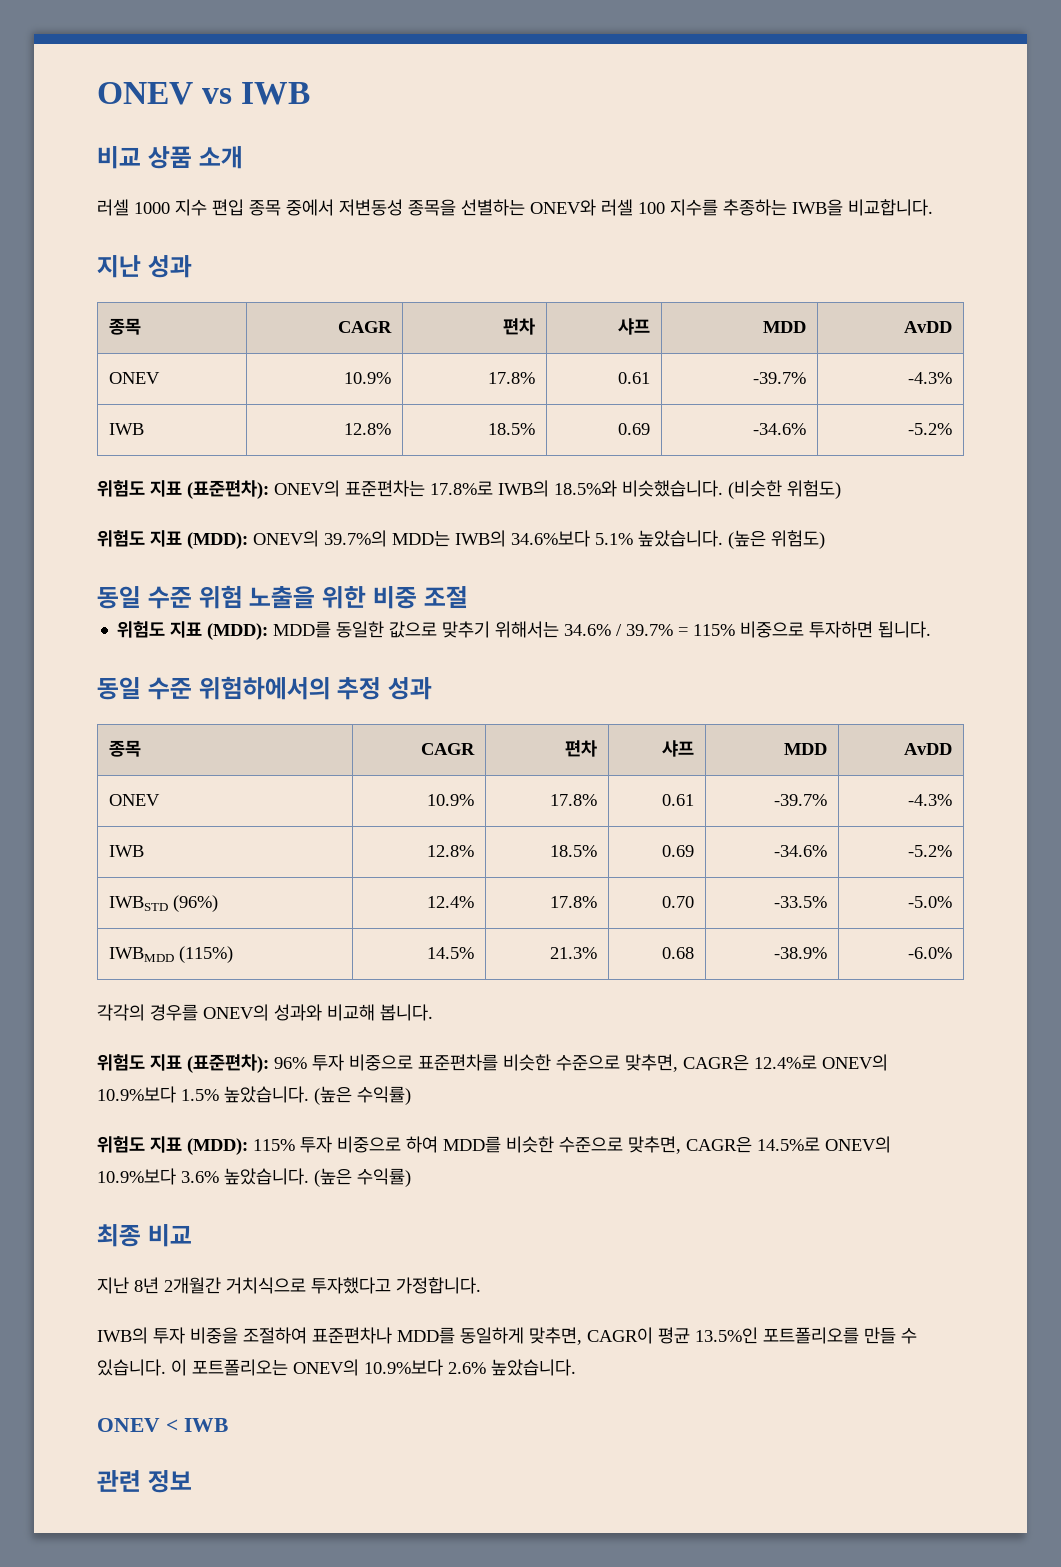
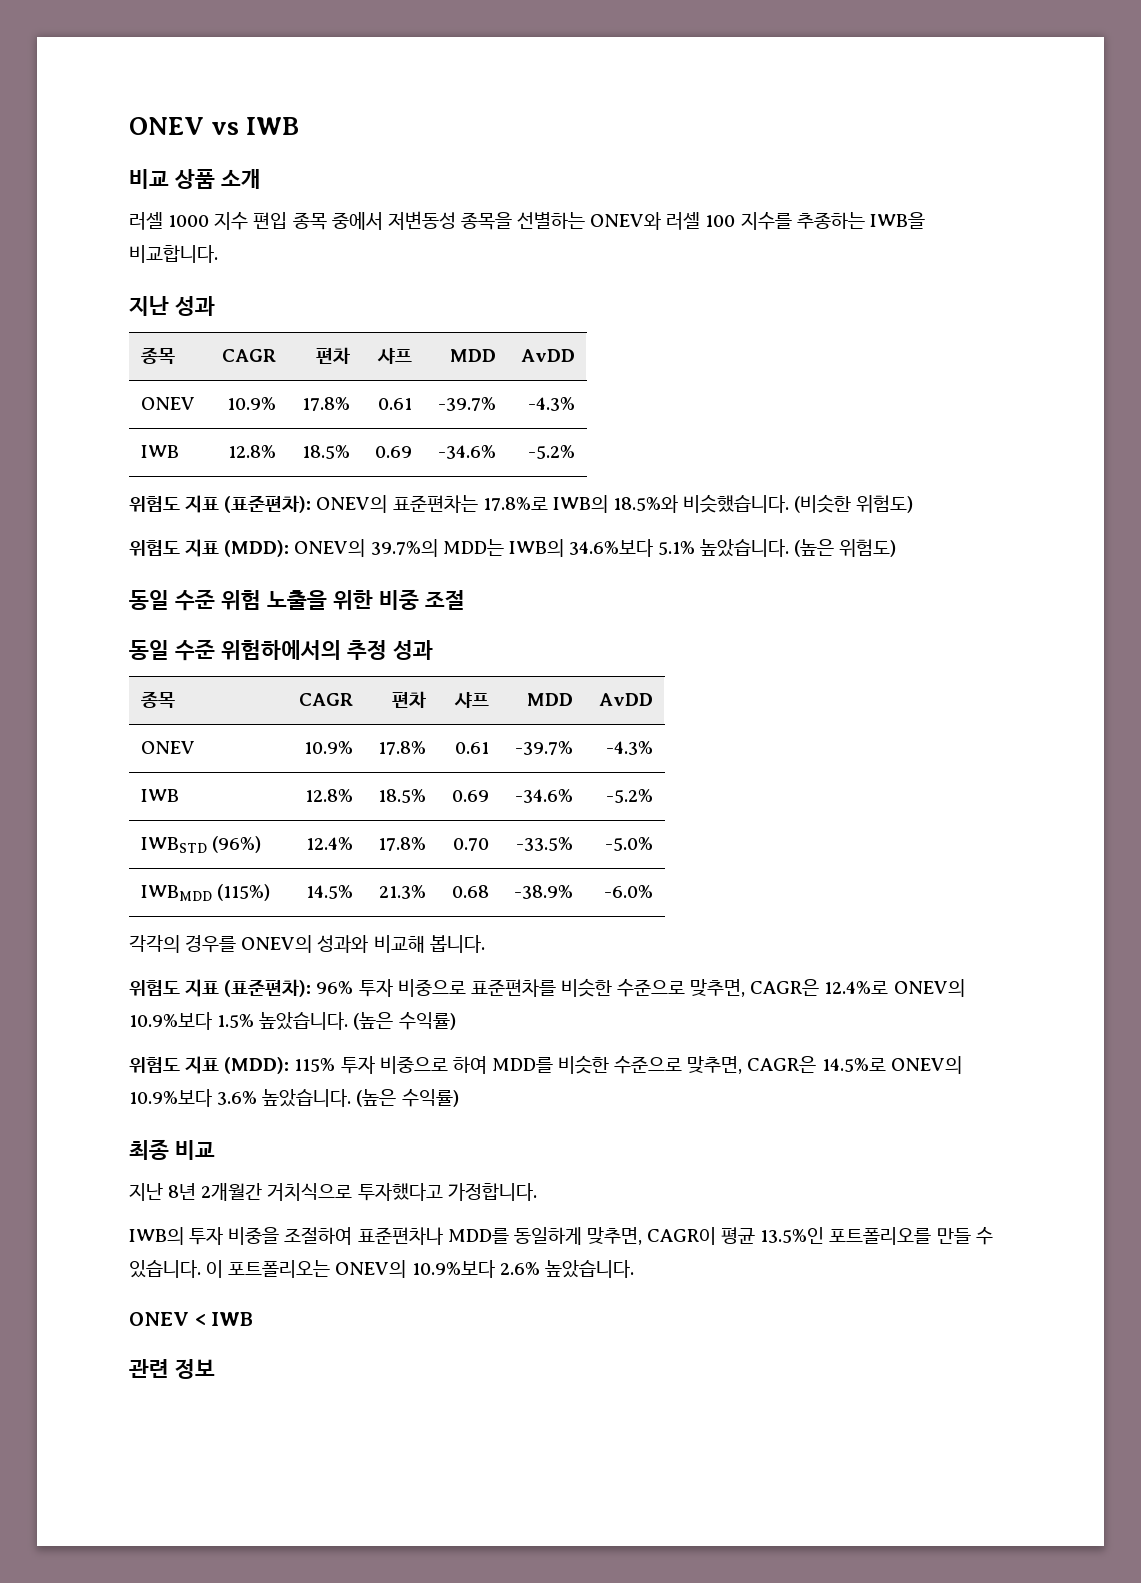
- 위험도 지표 (MDD): MDD를 동일한 값으로 맞추기 위해서는 34.6% / 39.7% = 115% 비중으로 투자하면 됩니다.

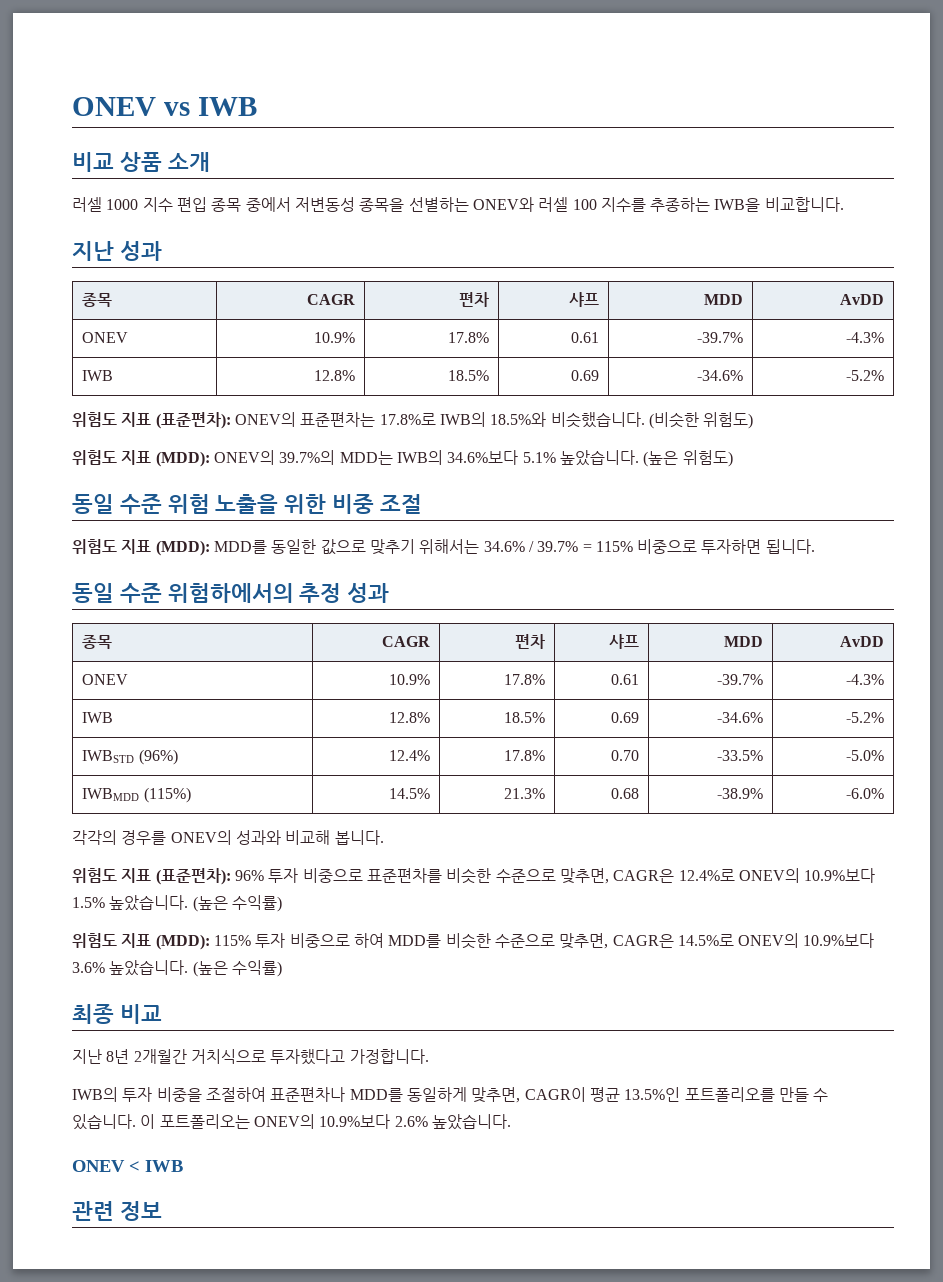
+ 위험도 지표 (MDD): MDD를 동일한 값으로 맞추기 위해서는 34.6% / 39.7% = 115% 비중으로 투자하면 됩니다.

